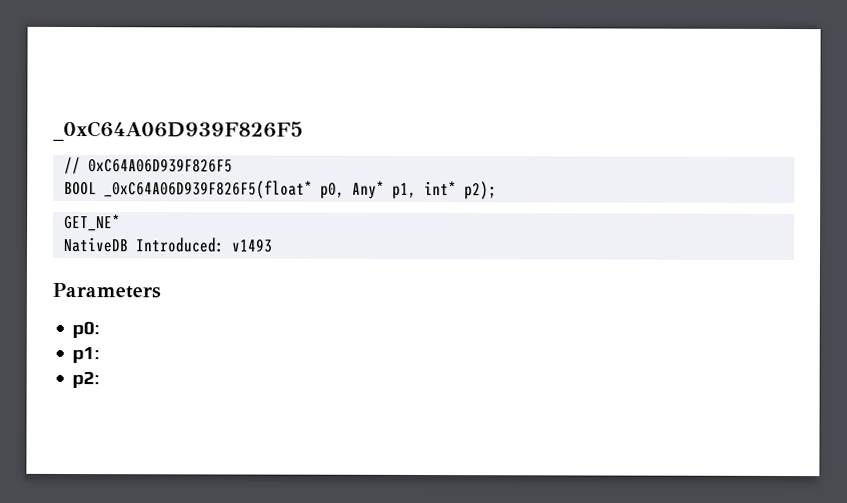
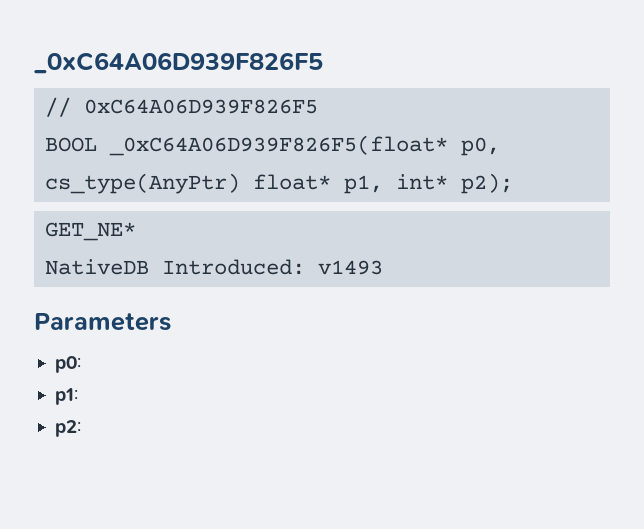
- BOOL _0xC64A06D939F826F5(float* p0, Any* p1, int* p2);
+ BOOL _0xC64A06D939F826F5(float* p0, cs_type(AnyPtr) float* p1, int* p2);

